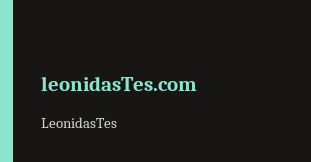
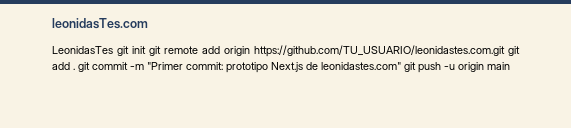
- LeonidasTes
+ LeonidasTes git init git remote add origin https://github.com/TU_USUARIO/leonidastes.com.git git add . git commit -m "Primer commit: prototipo Next.js de leonidastes.com" git push -u origin main

